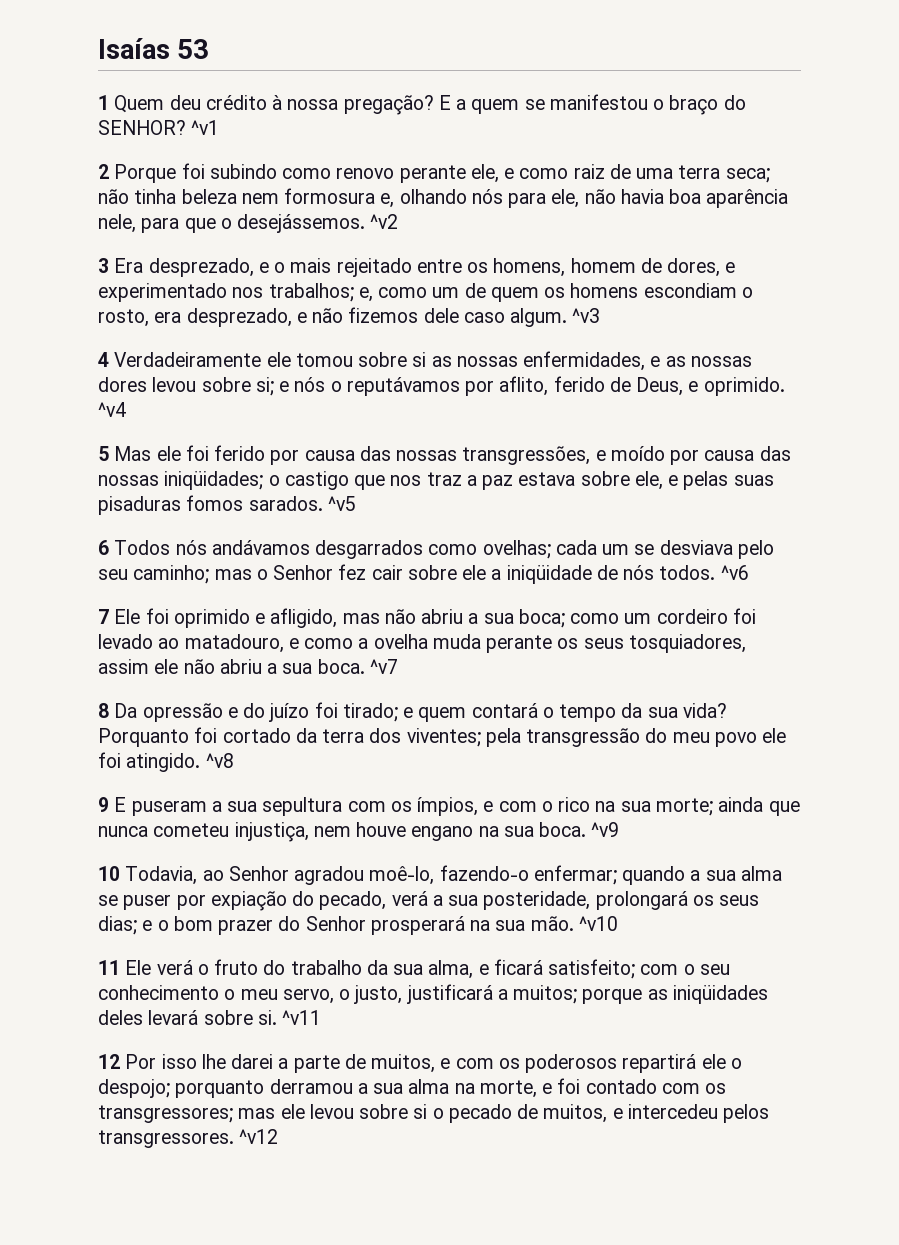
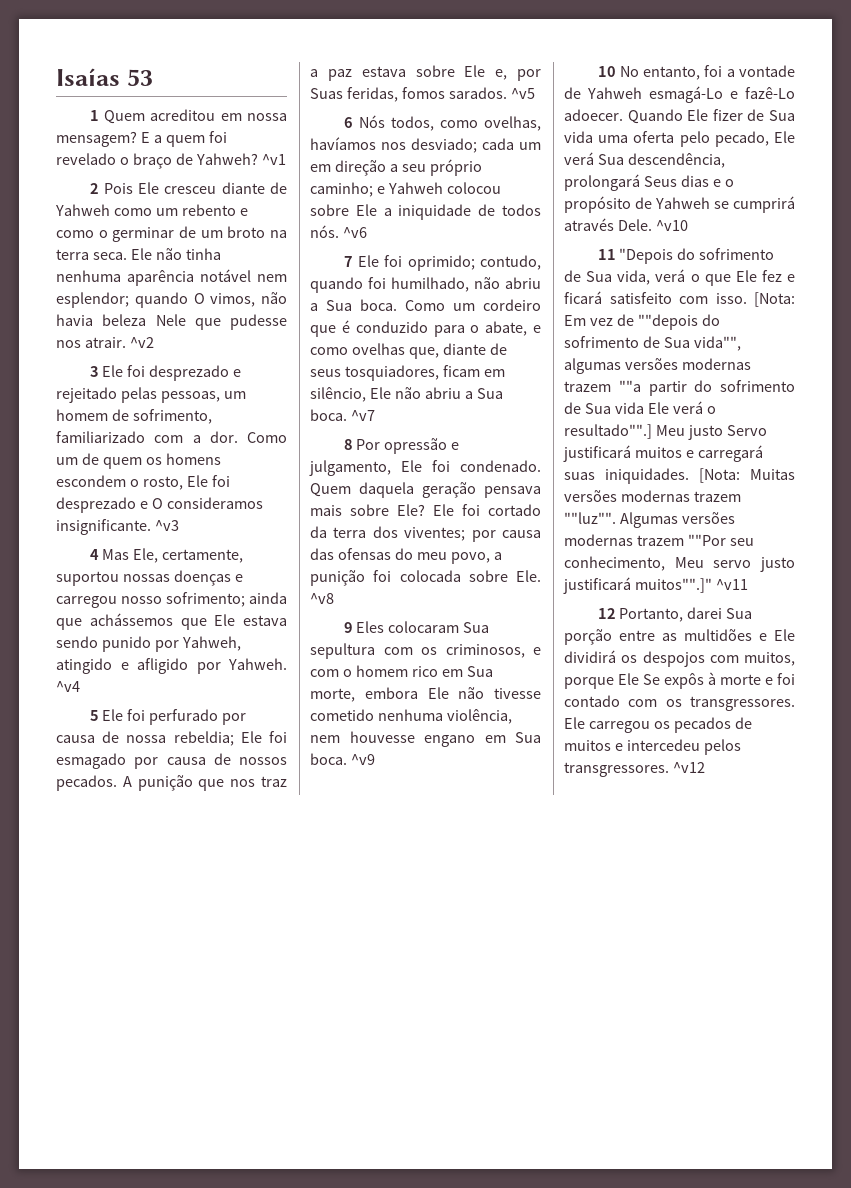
- 1 Quem deu crédito à nossa pregação? E a quem se manifestou o braço do SENHOR? ^v1
- 2 Porque foi subindo como renovo perante ele, e como raiz de uma terra seca; não tinha beleza nem formosura e, olhando nós para ele, não havia boa aparência nele, para que o desejássemos. ^v2
- 3 Era desprezado, e o mais rejeitado entre os homens, homem de dores, e experimentado nos trabalhos; e, como um de quem os homens escondiam o rosto, era desprezado, e não fizemos dele caso algum. ^v3
- 4 Verdadeiramente ele tomou sobre si as nossas enfermidades, e as nossas dores levou sobre si; e nós o reputávamos por aflito, ferido de Deus, e oprimido. ^v4
- 5 Mas ele foi ferido por causa das nossas transgressões, e moído por causa das nossas iniqüidades; o castigo que nos traz a paz estava sobre ele, e pelas suas pisaduras fomos sarados.
+ 1 Quem acreditou em nossa mensagem? E a quem foi revelado o braço de Yahweh? ^v1
+ 2 Pois Ele cresceu diante de Yahweh como um rebento e como o germinar de um broto na terra seca. Ele não tinha nenhuma aparência notável nem esplendor; quando O vimos, não havia beleza Nele que pudesse nos atrair. ^v2
+ 3 Ele foi desprezado e rejeitado pelas pessoas, um homem de sofrimento, familiarizado com a dor. Como um de quem os homens escondem o rosto, Ele foi desprezado e O consideramos insignificante. ^v3
+ 4 Mas Ele, certamente, suportou nossas doenças e carregou nosso sofrimento; ainda que achássemos que Ele estava sendo punido por Yahweh, atingido e afligido por Yahweh. ^v4
+ 5 Ele foi perfurado por causa de nossa rebeldia; Ele foi esmagado por causa de nossos pecados. A punição que nos traz a paz estava sobre Ele e, por Suas feridas, fomos sarados.
- 6 Todos nós andávamos desgarrados como ovelhas; cada um se desviava pelo seu caminho; mas o Senhor fez cair sobre ele a iniqüidade de nós todos. ^v6
- 7 Ele foi oprimido e afligido, mas não abriu a sua boca; como um cordeiro foi levado ao matadouro, e como a ovelha muda perante os seus tosquiadores, assim ele não abriu a sua boca.
+ 6 Nós todos, como ovelhas, havíamos nos desviado; cada um em direção a seu próprio caminho; e Yahweh colocou sobre Ele a iniquidade de todos nós. ^v6
+ 7 Ele foi oprimido; contudo, quando foi humilhado, não abriu a Sua boca. Como um cordeiro que é conduzido para o abate, e como ovelhas que, diante de seus tosquiadores, ficam em silêncio, Ele não abriu a Sua boca.
- 8 Da opressão e do juízo foi tirado; e quem contará o tempo da sua vida? Porquanto foi cortado da terra dos viventes; pela transgressão do meu povo ele foi atingido. ^v8
- 9 E puseram a sua sepultura com os ímpios, e com o rico na sua morte; ainda que nunca cometeu injustiça, nem houve engano na sua boca. ^v9
- 10 Todavia, ao Senhor agradou moê-lo, fazendo-o enfermar; quando a sua alma se puser por expiação do pecado, verá a sua posteridade, prolongará os seus dias; e o bom prazer do Senhor prosperará na sua mão. ^v10
- 11 Ele verá o fruto do trabalho da sua alma, e ficará satisfeito; com o seu conhecimento o meu servo, o justo, justificará a muitos; porque as iniqüidades deles levará sobre si. ^v11
- 12 Por isso lhe darei a parte de muitos, e com os poderosos repartirá ele o despojo; porquanto derramou a sua alma na morte, e foi contado com os transgressores; mas ele levou sobre si o pecado de muitos, e intercedeu pelos transgressores.
+ 8 Por opressão e julgamento, Ele foi condenado. Quem daquela geração pensava mais sobre Ele? Ele foi cortado da terra dos viventes; por causa das ofensas do meu povo, a punição foi colocada sobre Ele. ^v8
+ 9 Eles colocaram Sua sepultura com os criminosos, e com o homem rico em Sua morte, embora Ele não tivesse cometido nenhuma violência, nem houvesse engano em Sua boca. ^v9
+ 10 No entanto, foi a vontade de Yahweh esmagá-Lo e fazê-Lo adoecer. Quando Ele fizer de Sua vida uma oferta pelo pecado, Ele verá Sua descendência, prolongará Seus dias e o propósito de Yahweh se cumprirá através Dele. ^v10
+ 11 "Depois do sofrimento de Sua vida, verá o que Ele fez e ficará satisfeito com isso. [Nota: Em vez de ""depois do sofrimento de Sua vida"", algumas versões modernas trazem ""a partir do sofrimento de Sua vida Ele verá o resultado"".] Meu justo Servo justificará muitos e carregará suas iniquidades. [Nota: Muitas versões modernas trazem ""luz"". Algumas versões modernas trazem ""Por seu conhecimento, Meu servo justo justificará muitos"".]" ^v11
+ 12 Portanto, darei Sua porção entre as multidões e Ele dividirá os despojos com muitos, porque Ele Se expôs à morte e foi contado com os transgressores. Ele carregou os pecados de muitos e intercedeu pelos transgressores.

